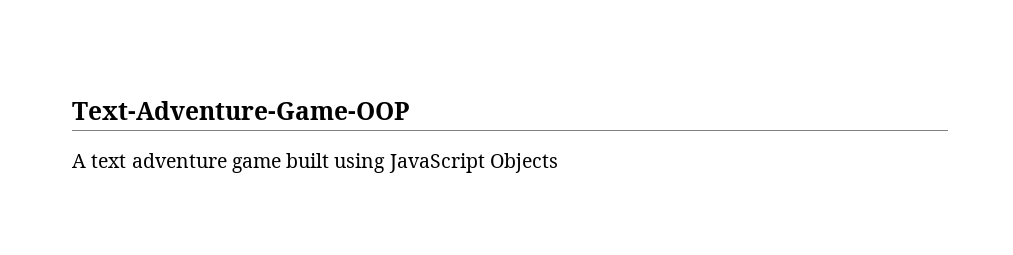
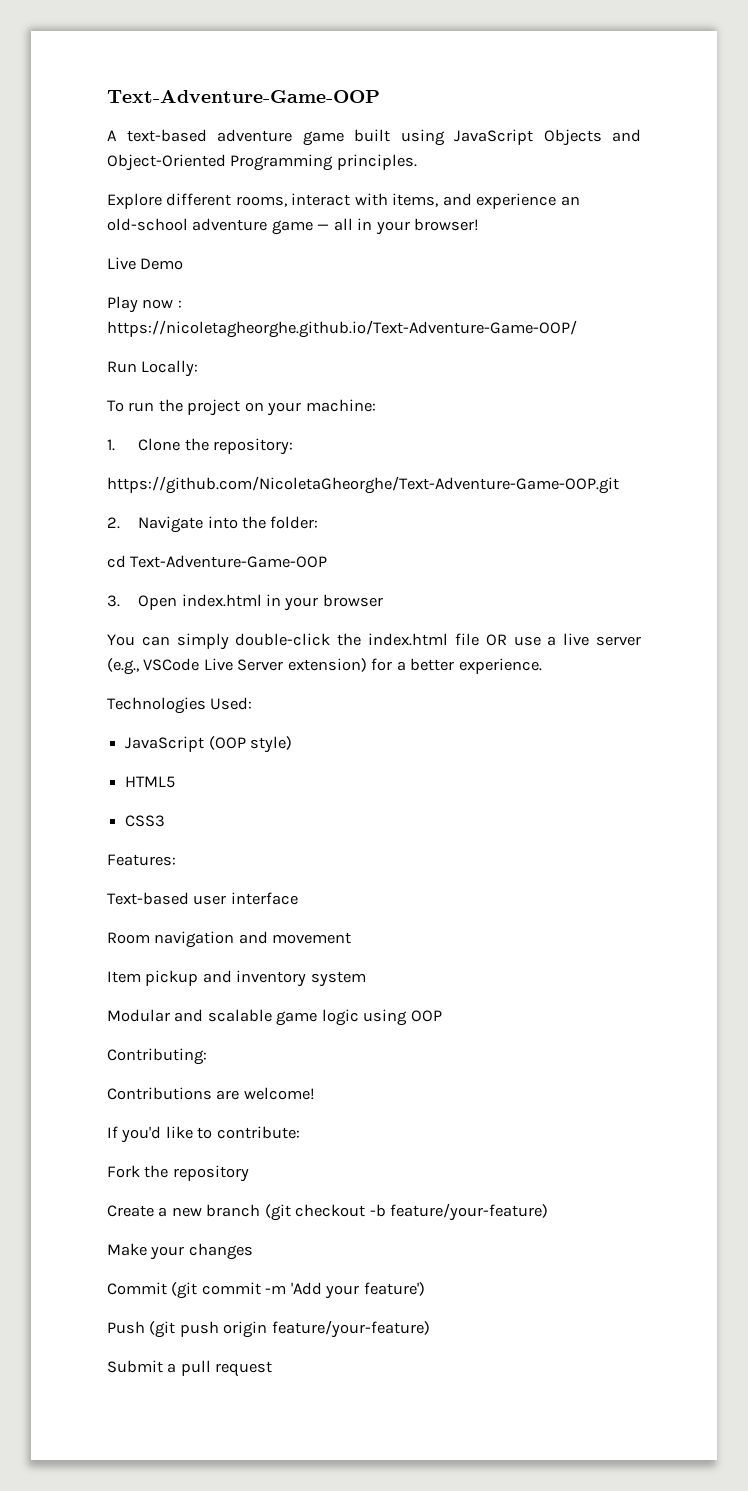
- A text adventure game built using JavaScript Objects
+ A text-based adventure game built using JavaScript Objects and Object-Oriented Programming principles.
+ Explore different rooms, interact with items, and experience an old-school adventure game — all in your browser!
+ Live Demo
+ Play now : https://nicoletagheorghe.github.io/Text-Adventure-Game-OOP/
+ Run Locally:
+ To run the project on your machine:
+ 1. Clone the repository:
+ https://github.com/NicoletaGheorghe/Text-Adventure-Game-OOP.git
+ 2. Navigate into the folder:
+ cd Text-Adventure-Game-OOP
+ 3. Open index.html in your browser
+ You can simply double-click the index.html file OR use a live server (e.g., VSCode Live Server extension) for a better experience.
+ Technologies Used:
+ JavaScript (OOP style)
+ HTML5
+ CSS3
+ Features:
+ Text-based user interface
+ Room navigation and movement
+ Item pickup and inventory system
+ Modular and scalable game logic using OOP
+ Contributing:
+ Contributions are welcome!
+ If you'd like to contribute:
+ Fork the repository
+ Create a new branch (git checkout -b feature/your-feature)
+ Make your changes
+ Commit (git commit -m 'Add your feature')
+ Push (git push origin feature/your-feature)
+ Submit a pull request

